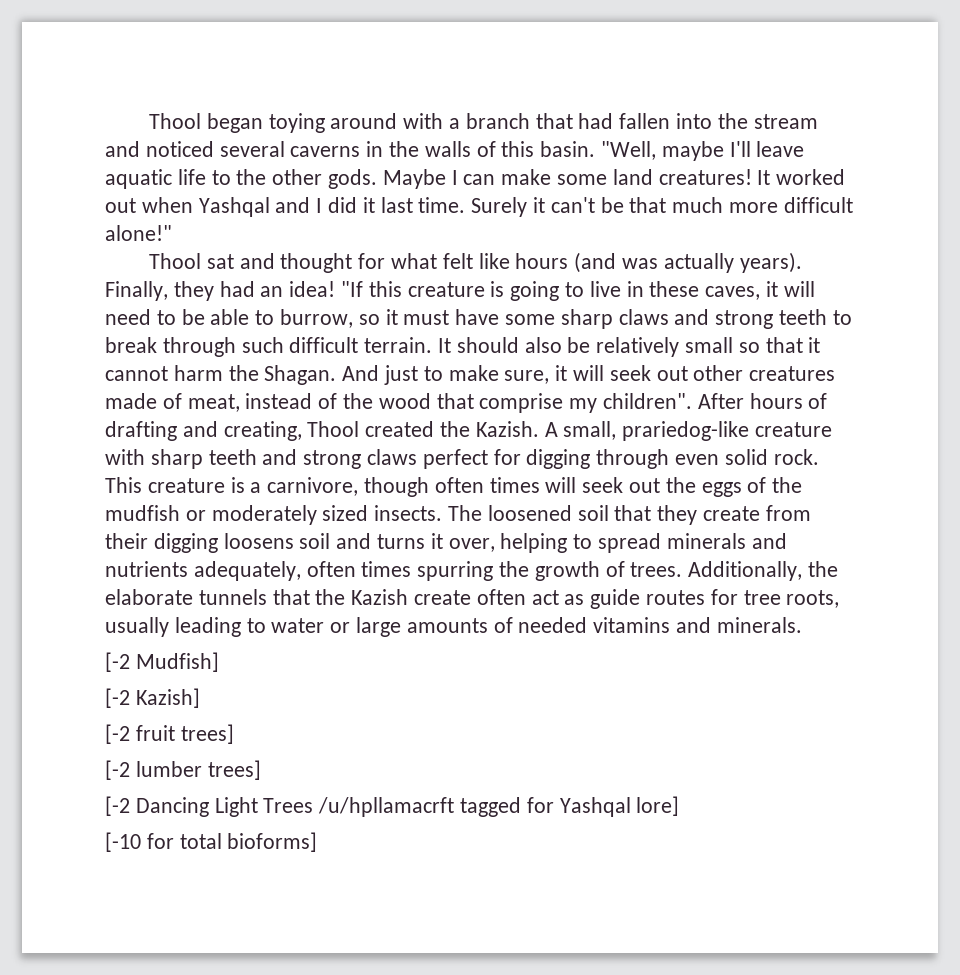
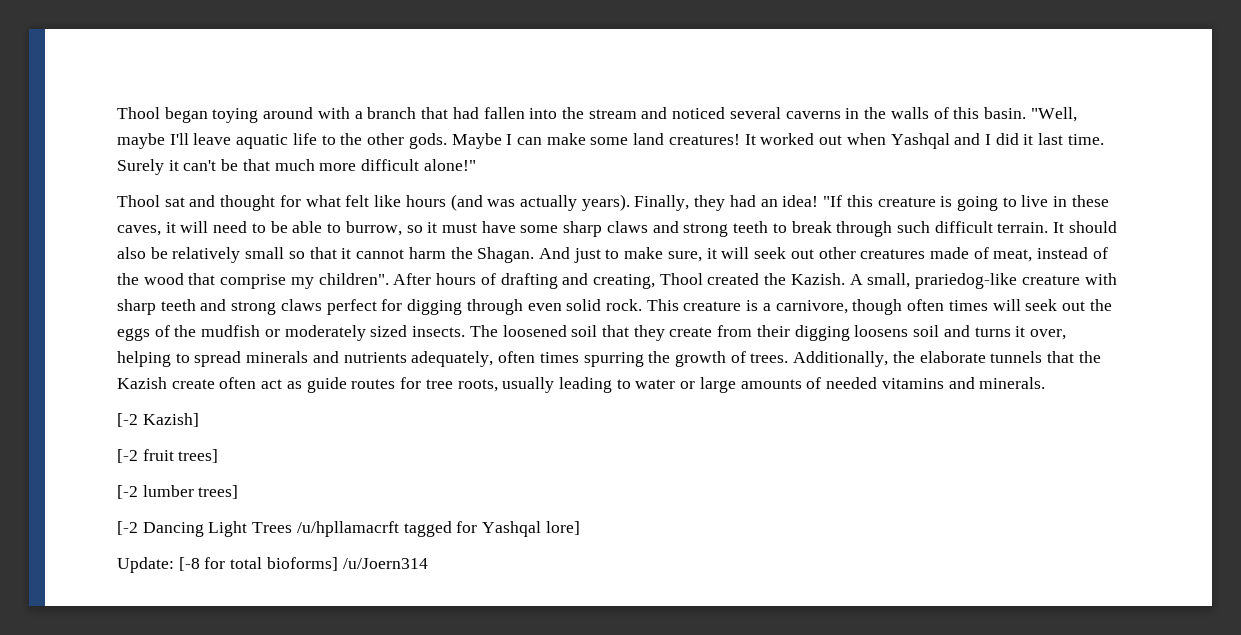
- [-2 Mudfish]
- [-10 for total bioforms]
+ Update: [-8 for total bioforms] /u/Joern314

